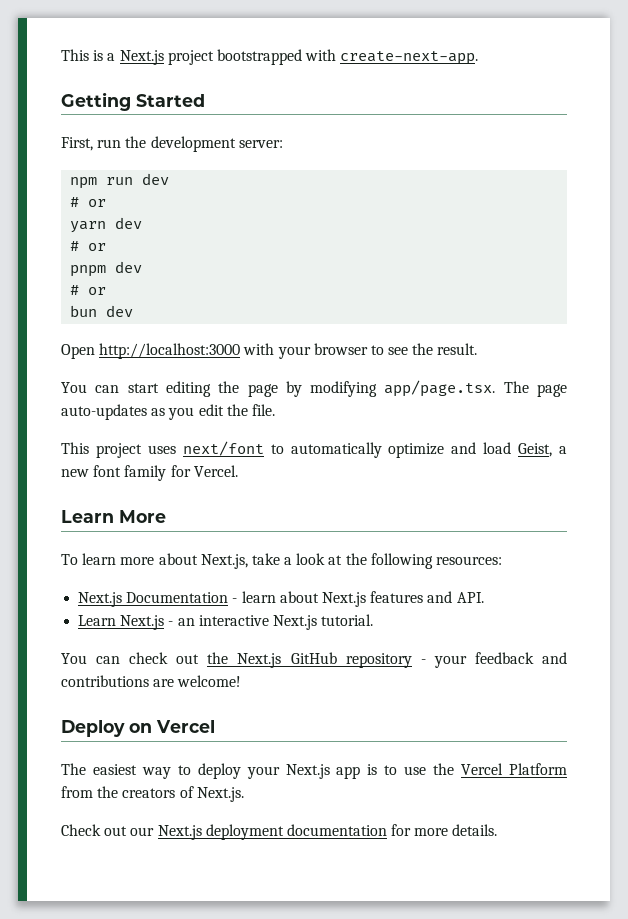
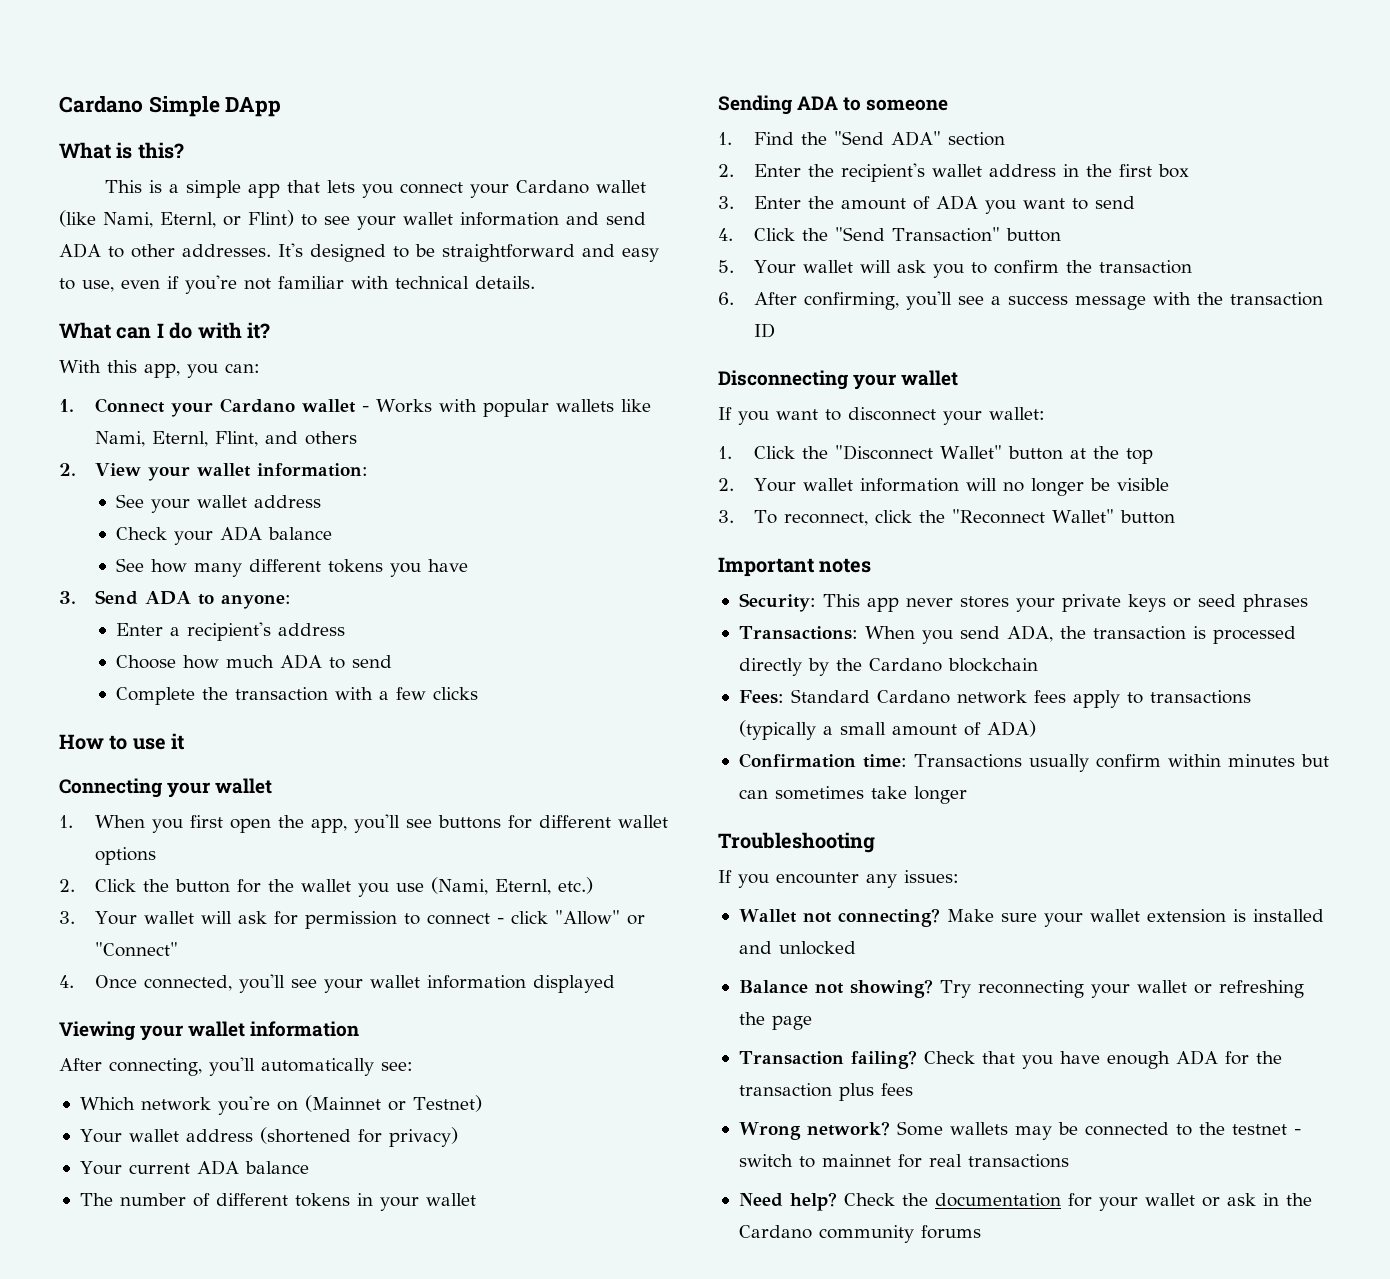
- This is a Next.js project bootstrapped with create-next-app.
- Getting Started
- First, run the development server:
- npm run dev
- # or
- yarn dev
- # or
- pnpm dev
- # or
- bun dev
- Open http://localhost:3000 with your browser to see the result.
- You can start editing the page by modifying app/page.tsx. The page auto-updates as you edit the file.
- This project uses next/font to automatically optimize and load Geist, a new font family for Vercel.
- Learn More
- To learn more about Next.js, take a look at the following resources:
- Next.js Documentation - learn about Next.js features and API.
- Learn Next.js - an interactive Next.js tutorial.
- You can check out the Next.js GitHub repository - your feedback and contributions are welcome!
- Deploy on Vercel
- The easiest way to deploy your Next.js app is to use the Vercel Platform from the creators of Next.js.
- Check out our Next.js deployment documentation for more details.
+ Cardano Simple DApp
+ What is this?
+ This is a simple app that lets you connect your Cardano wallet (like Nami, Eternl, or Flint) to see your wallet information and send ADA to other addresses. It's designed to be straightforward and easy to use, even if you're not familiar with technical details.
+ What can I do with it?
+ With this app, you can:
+ 1. Connect your Cardano wallet - Works with popular wallets like Nami, Eternl, Flint, and others
+ 2. View your wallet information:
+ See your wallet address
+ Check your ADA balance
+ See how many different tokens you have
+ 3. Send ADA to anyone:
+ Enter a recipient's address
+ Choose how much ADA to send
+ Complete the transaction with a few clicks
+ How to use it
+ Connecting your wallet
+ 1. When you first open the app, you'll see buttons for different wallet options
+ 2. Click the button for the wallet you use (Nami, Eternl, etc.)
+ 3. Your wallet will ask for permission to connect - click "Allow" or "Connect"
+ 4. Once connected, you'll see your wallet information displayed
+ Viewing your wallet information
+ After connecting, you'll automatically see:
+ Which network you're on (Mainnet or Testnet)
+ Your wallet address (shortened for privacy)
+ Your current ADA balance
+ The number of different tokens in your wallet
+ Sending ADA to someone
+ 1. Find the "Send ADA" section
+ 2. Enter the recipient's wallet address in the first box
+ 3. Enter the amount of ADA you want to send
+ 4. Click the "Send Transaction" button
+ 5. Your wallet will ask you to confirm the transaction
+ 6. After confirming, you'll see a success message with the transaction ID
+ Disconnecting your wallet
+ If you want to disconnect your wallet:
+ 1. Click the "Disconnect Wallet" button at the top
+ 2. Your wallet information will no longer be visible
+ 3. To reconnect, click the "Reconnect Wallet" button
+ Important notes
+ Security: This app never stores your private keys or seed phrases
+ Transactions: When you send ADA, the transaction is processed directly by the Cardano blockchain
+ Fees: Standard Cardano network fees apply to transactions (typically a small amount of ADA)
+ Confirmation time: Transactions usually confirm within minutes but can sometimes take longer
+ Troubleshooting
+ If you encounter any issues:
+ Wallet not connecting? Make sure your wallet extension is installed and unlocked
+ Balance not showing? Try reconnecting your wallet or refreshing the page
+ Transaction failing? Check that you have enough ADA for the transaction plus fees
+ Wrong network? Some wallets may be connected to the testnet - switch to mainnet for real transactions
+ Need help? Check the documentation for your wallet or ask in the Cardano community forums

